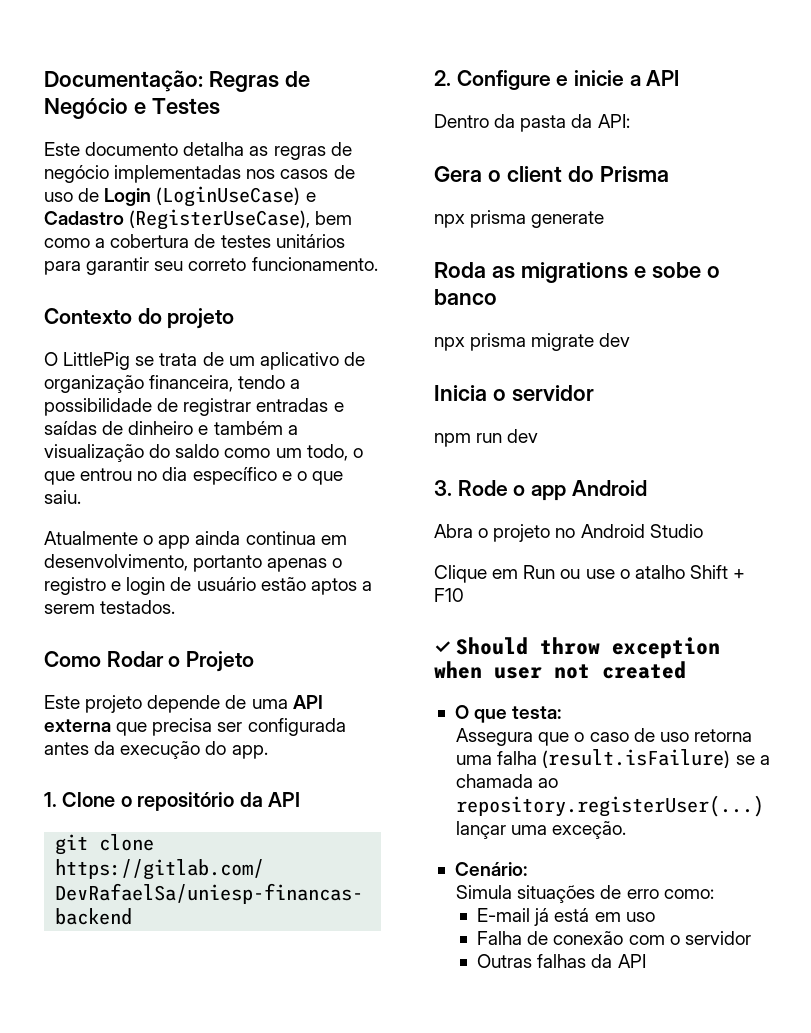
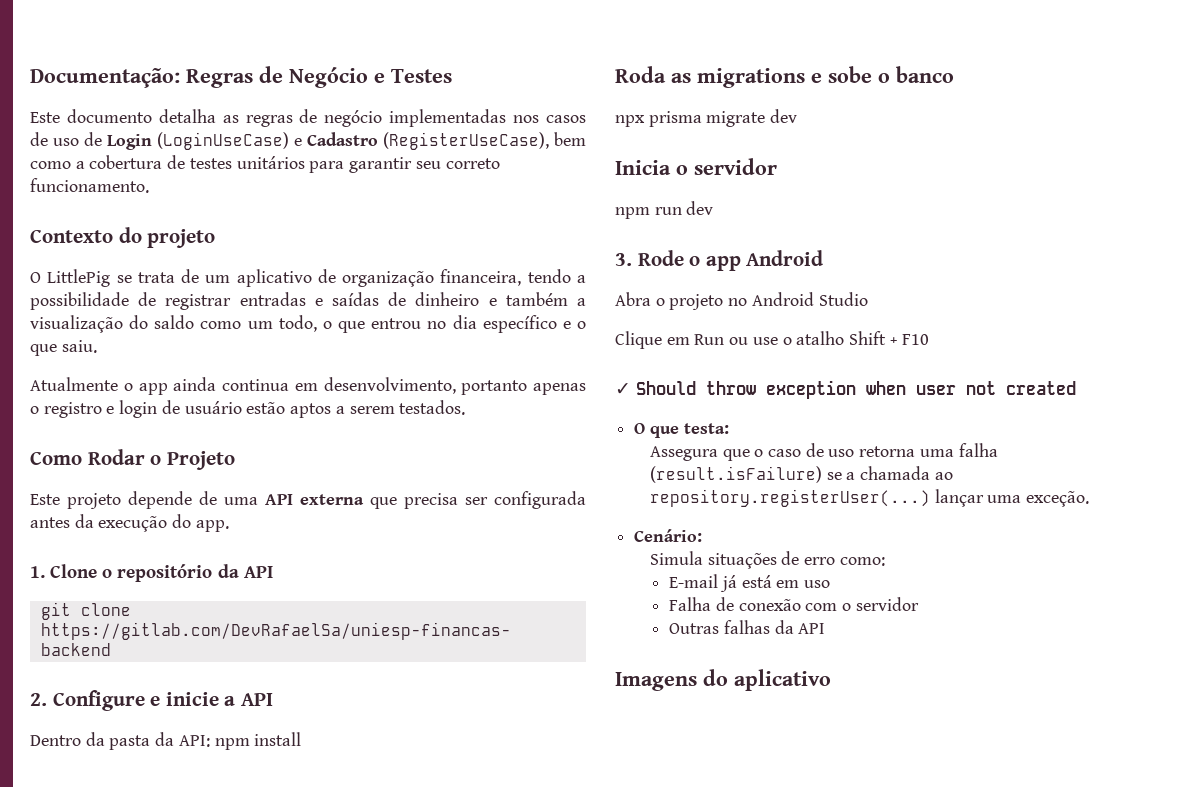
- Dentro da pasta da API:
- Gera o client do Prisma
- npx prisma generate
+ Dentro da pasta da API: npm install
+ Imagens do aplicativo

